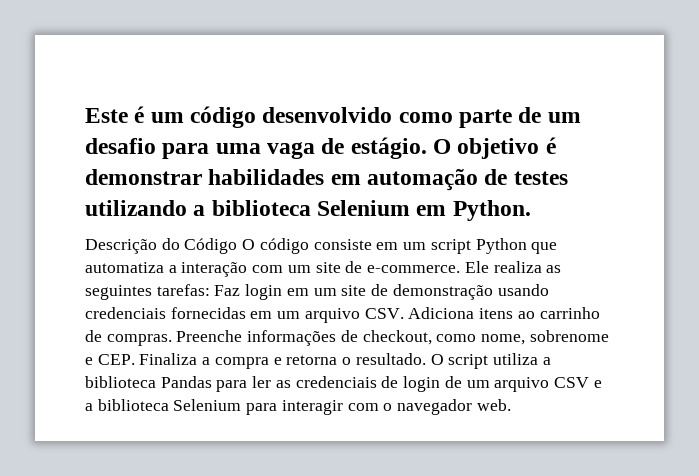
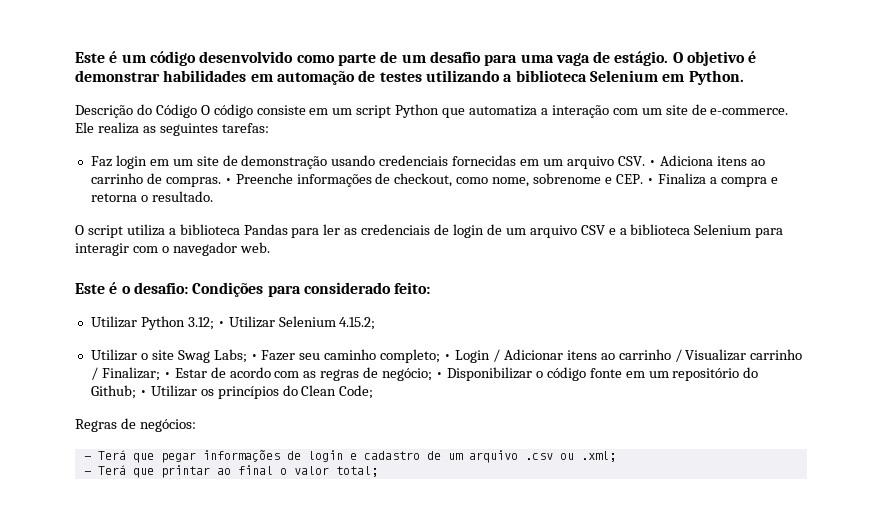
- Ele realiza as seguintes tarefas: Faz login em um site de demonstração usando credenciais fornecidas em um arquivo CSV. Adiciona itens ao carrinho de compras.
+ Ele realiza as seguintes tarefas:
+ Faz login em um site de demonstração usando credenciais fornecidas em um arquivo CSV. • Adiciona itens ao carrinho de compras.
- Preenche informações de checkout, como nome, sobrenome e CEP. Finaliza a compra e retorna o resultado. O script utiliza a biblioteca Pandas para ler as credenciais de login de um arquivo CSV e a biblioteca Selenium para interagir com o navegador web.
+ • Preenche informações de checkout, como nome, sobrenome e CEP. • Finaliza a compra e retorna o resultado.
+ O script utiliza a biblioteca Pandas para ler as credenciais de login de um arquivo CSV e a biblioteca Selenium para interagir com o navegador web.
+ Este é o desafio: Condições para considerado feito:
+ Utilizar Python 3.12; • Utilizar Selenium 4.15.2;
+ Utilizar o site Swag Labs; • Fazer seu caminho completo; • Login / Adicionar itens ao carrinho / Visualizar carrinho / Finalizar; • Estar de acordo com as regras de negócio; • Disponibilizar o código fonte em um repositório do Github; • Utilizar os princípios do Clean Code;
+ Regras de negócios:
+ - Terá que pegar informações de login e cadastro de um arquivo .csv ou .xml;
+ - Terá que printar ao final o valor total;

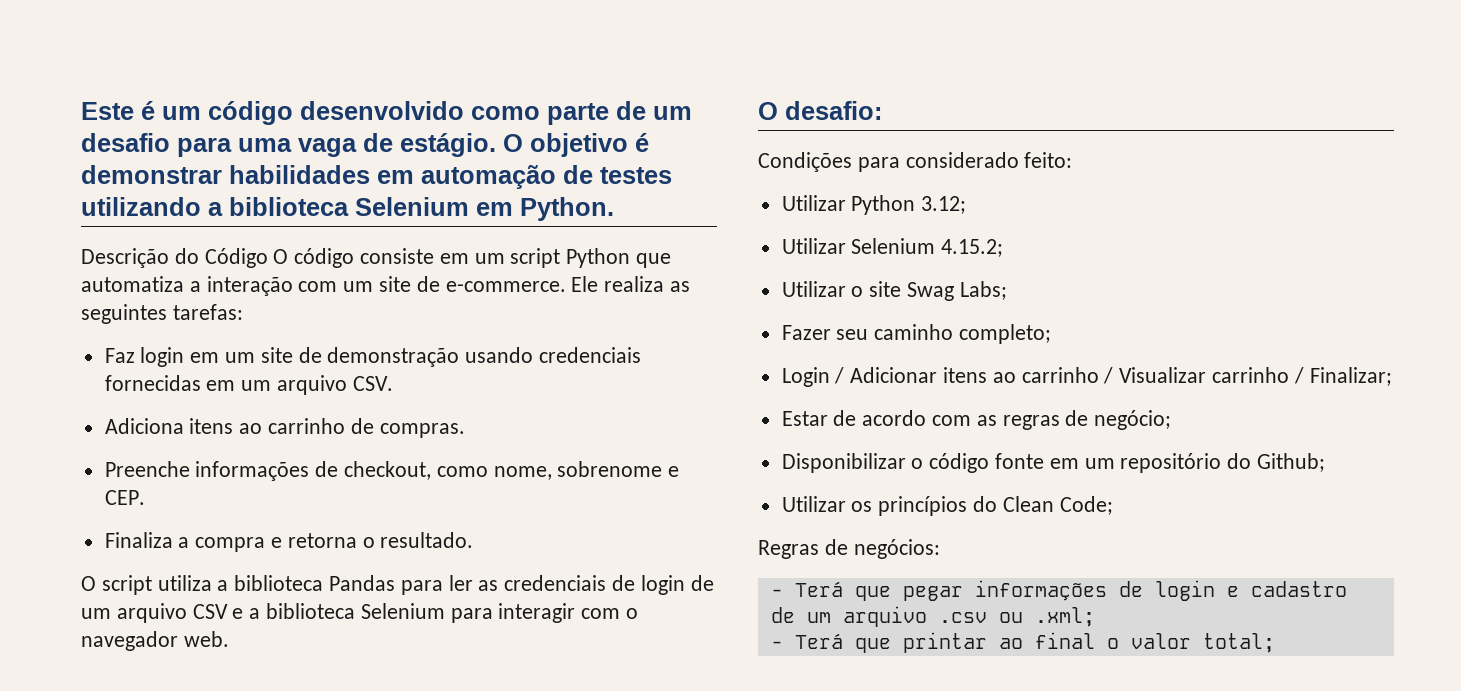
- Faz login em um site de demonstração usando credenciais fornecidas em um arquivo CSV. • Adiciona itens ao carrinho de compras. • Preenche informações de checkout, como nome, sobrenome e CEP. • Finaliza a compra e retorna o resultado.
+ Faz login em um site de demonstração usando credenciais fornecidas em um arquivo CSV.
+ Adiciona itens ao carrinho de compras.
+ Preenche informações de checkout, como nome, sobrenome e CEP.
+ Finaliza a compra e retorna o resultado.
- Este é o desafio: Condições para considerado feito:
+ O desafio:
+ Condições para considerado feito:
- Utilizar Python 3.12; • Utilizar Selenium 4.15.2;
+ Utilizar Python 3.12;
+ Utilizar Selenium 4.15.2;
- Utilizar o site Swag Labs; • Fazer seu caminho completo; • Login / Adicionar itens ao carrinho / Visualizar carrinho / Finalizar; • Estar de acordo com as regras de negócio; • Disponibilizar o código fonte em um repositório do Github; • Utilizar os princípios do Clean Code;
+ Utilizar o site Swag Labs;
+ Fazer seu caminho completo;
+ Login / Adicionar itens ao carrinho / Visualizar carrinho / Finalizar;
+ Estar de acordo com as regras de negócio;
+ Disponibilizar o código fonte em um repositório do Github;
+ Utilizar os princípios do Clean Code;

